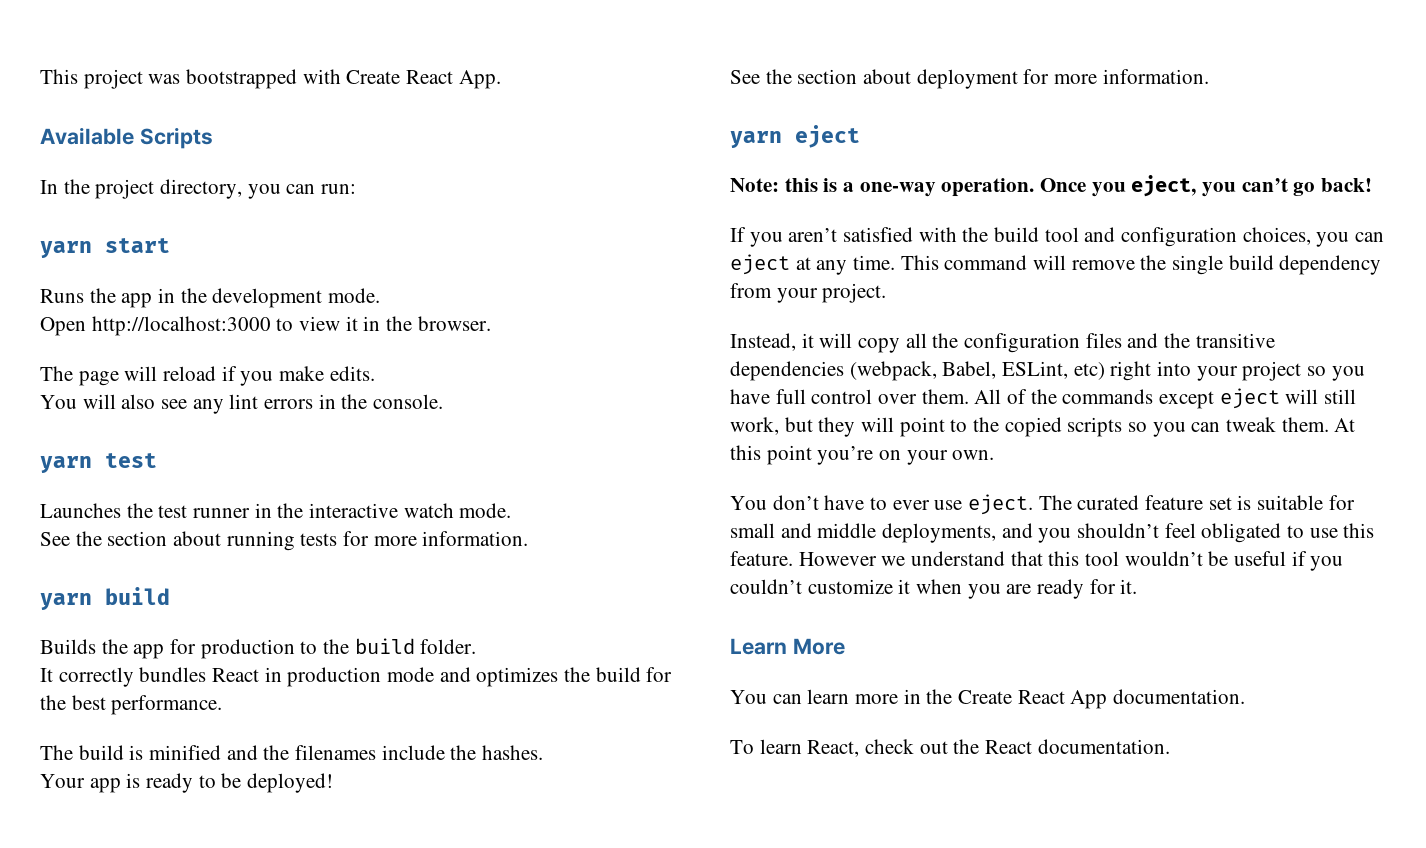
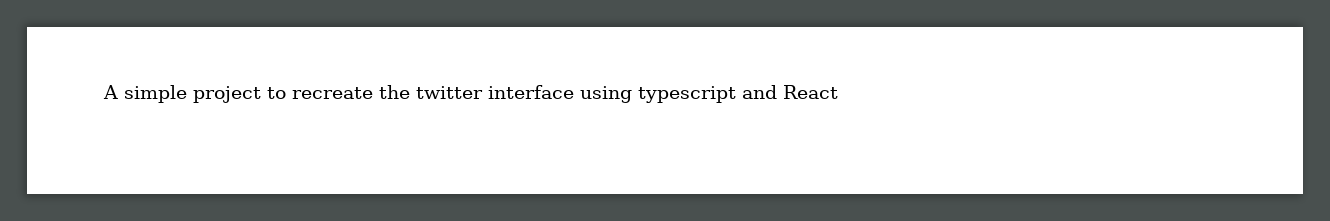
- This project was bootstrapped with Create React App.
- Available Scripts
- In the project directory, you can run:
- yarn start
- Runs the app in the development mode.
- Open http://localhost:3000 to view it in the browser.
- The page will reload if you make edits.
- You will also see any lint errors in the console.
- yarn test
- Launches the test runner in the interactive watch mode.
- See the section about running tests for more information.
- yarn build
- Builds the app for production to the build folder.
- It correctly bundles React in production mode and optimizes the build for the best performance.
- The build is minified and the filenames include the hashes.
- Your app is ready to be deployed!
- See the section about deployment for more information.
- yarn eject
- Note: this is a one-way operation. Once you eject, you can’t go back!
- If you aren’t satisfied with the build tool and configuration choices, you can eject at any time. This command will remove the single build dependency from your project.
- Instead, it will copy all the configuration files and the transitive dependencies (webpack, Babel, ESLint, etc) right into your project so you have full control over them. All of the commands except eject will still work, but they will point to the copied scripts so you can tweak them. At this point you’re on your own.
- You don’t have to ever use eject. The curated feature set is suitable for small and middle deployments, and you shouldn’t feel obligated to use this feature. However we understand that this tool wouldn’t be useful if you couldn’t customize it when you are ready for it.
- Learn More
- You can learn more in the Create React App documentation.
- To learn React, check out the React documentation.
+ A simple project to recreate the twitter interface using typescript and React

